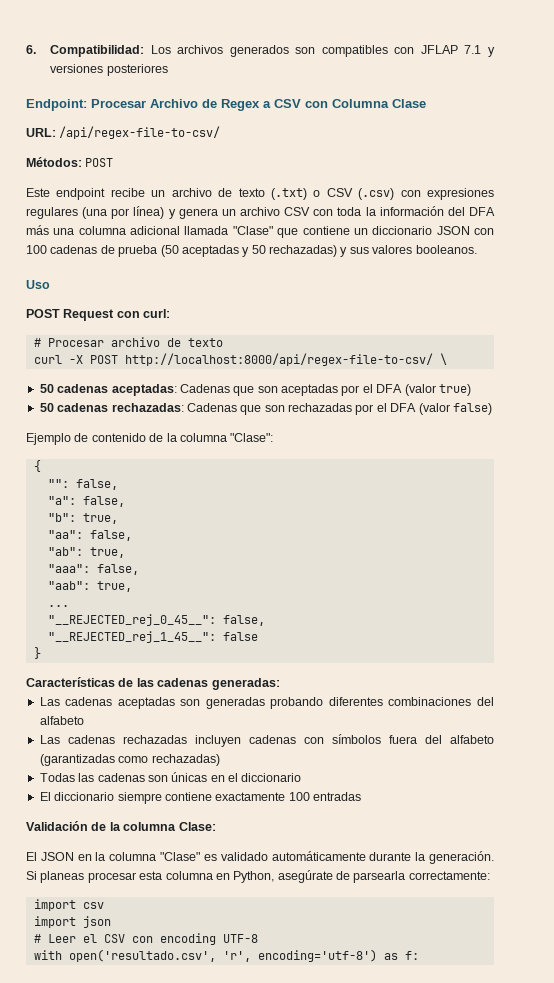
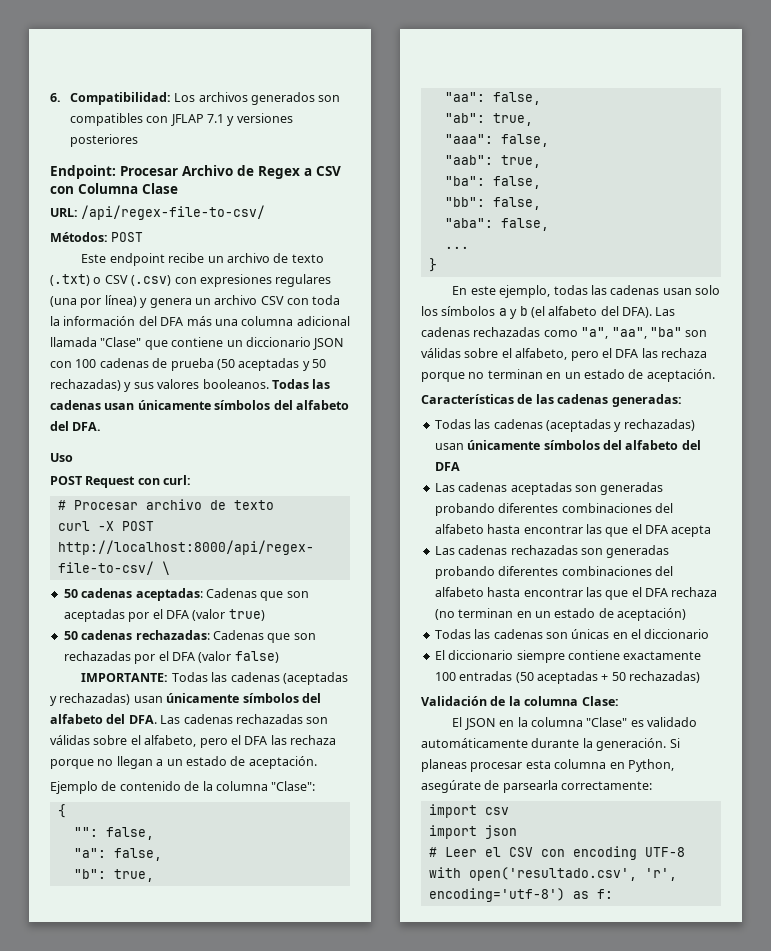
+ Todas las cadenas usan únicamente símbolos del alfabeto del DFA.
+ IMPORTANTE: Todas las cadenas (aceptadas y rechazadas) usan únicamente símbolos del alfabeto del DFA. Las cadenas rechazadas son válidas sobre el alfabeto, pero el DFA las rechaza porque no llegan a un estado de aceptación.
+ "ba": false,
+ "bb": false,
+ "aba": false,
  ...
- "__REJECTED_rej_0_45__": false,
- "__REJECTED_rej_1_45__": false
  }
+ En este ejemplo, todas las cadenas usan solo los símbolos a y b (el alfabeto del DFA). Las cadenas rechazadas como "a", "aa", "ba" son válidas sobre el alfabeto, pero el DFA las rechaza porque no terminan en un estado de aceptación.
+ Todas las cadenas (aceptadas y rechazadas) usan únicamente símbolos del alfabeto del DFA
- Las cadenas aceptadas son generadas probando diferentes combinaciones del alfabeto
- Las cadenas rechazadas incluyen cadenas con símbolos fuera del alfabeto (garantizadas como rechazadas)
+ Las cadenas aceptadas son generadas probando diferentes combinaciones del alfabeto hasta encontrar las que el DFA acepta
+ Las cadenas rechazadas son generadas probando diferentes combinaciones del alfabeto hasta encontrar las que el DFA rechaza (no terminan en un estado de aceptación)
- El diccionario siempre contiene exactamente 100 entradas
+ El diccionario siempre contiene exactamente 100 entradas (50 aceptadas + 50 rechazadas)

